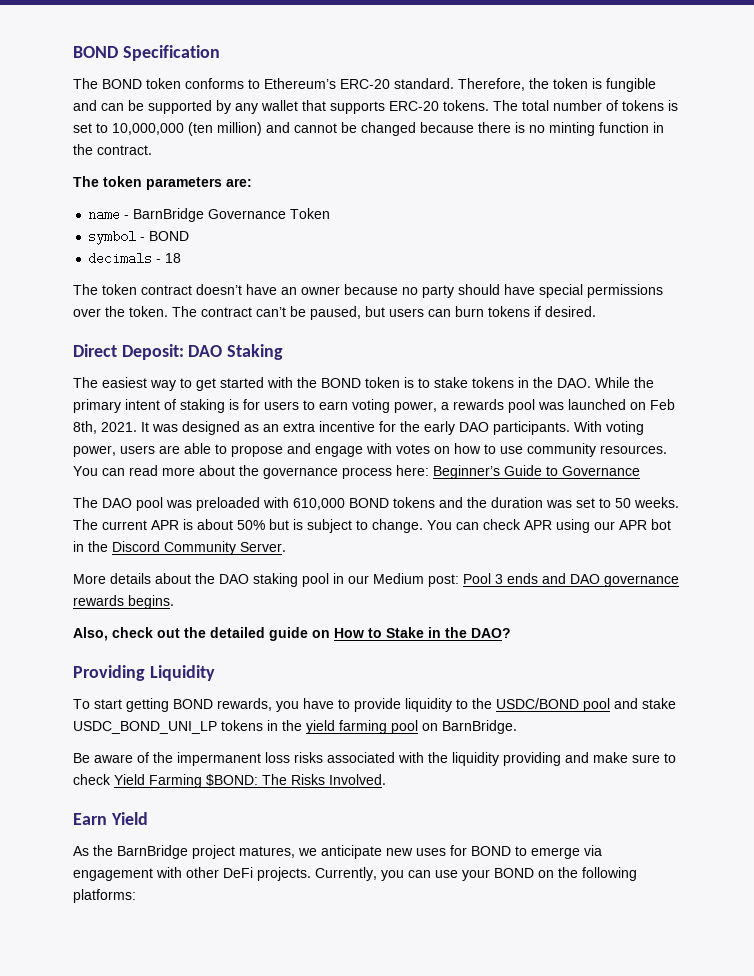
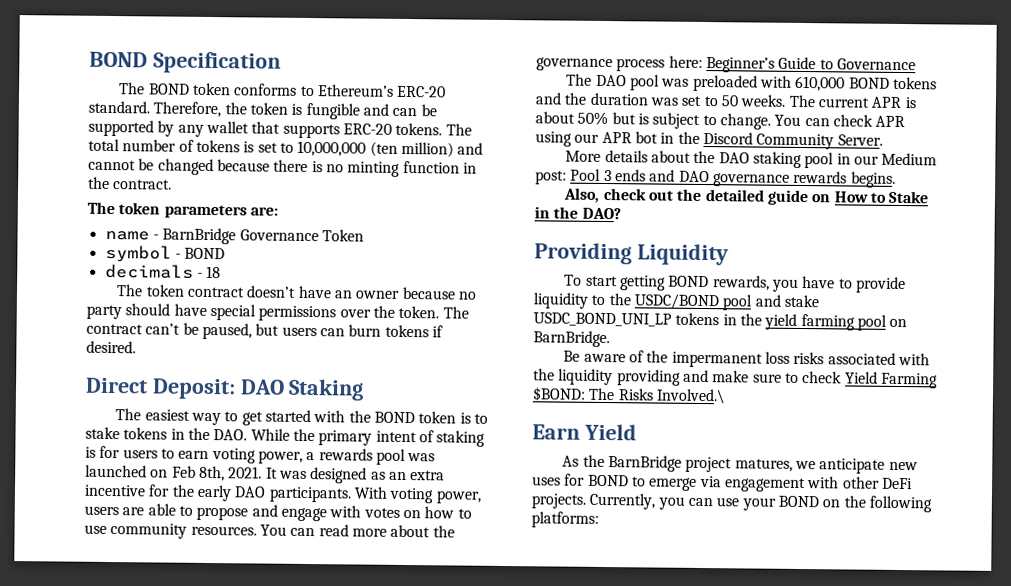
- Be aware of the impermanent loss risks associated with the liquidity providing and make sure to check Yield Farming $BOND: The Risks Involved.
+ Be aware of the impermanent loss risks associated with the liquidity providing and make sure to check Yield Farming $BOND: The Risks Involved.\

